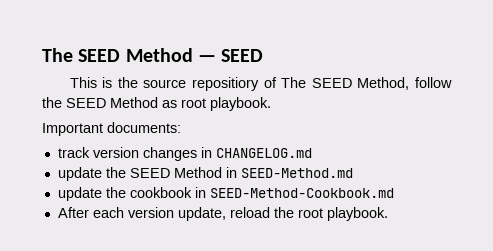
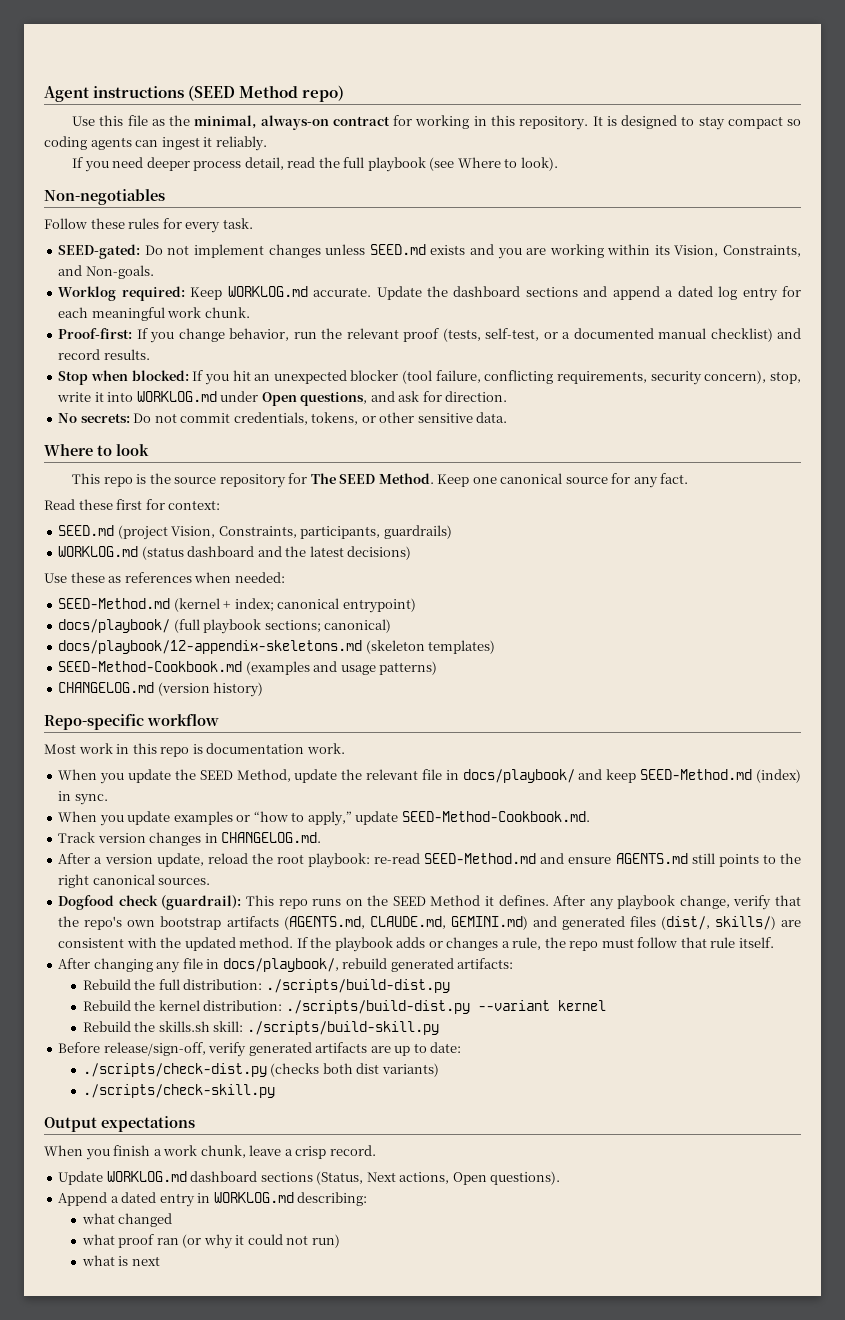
- The SEED Method — SEED
- This is the source repositiory of The SEED Method, follow the SEED Method as root playbook.
- Important documents:
- track version changes in CHANGELOG.md
- update the SEED Method in SEED-Method.md
- update the cookbook in SEED-Method-Cookbook.md
- After each version update, reload the root playbook.
+ Agent instructions (SEED Method repo)
+ Use this file as the minimal, always-on contract for working in this repository. It is designed to stay compact so coding agents can ingest it reliably.
+ If you need deeper process detail, read the full playbook (see Where to look).
+ Non-negotiables
+ Follow these rules for every task.
+ SEED-gated: Do not implement changes unless SEED.md exists and you are working within its Vision, Constraints, and Non-goals.
+ Worklog required: Keep WORKLOG.md accurate. Update the dashboard sections and append a dated log entry for each meaningful work chunk.
+ Proof-first: If you change behavior, run the relevant proof (tests, self-test, or a documented manual checklist) and record results.
+ Stop when blocked: If you hit an unexpected blocker (tool failure, conflicting requirements, security concern), stop, write it into WORKLOG.md under Open questions, and ask for direction.
+ No secrets: Do not commit credentials, tokens, or other sensitive data.
+ Where to look
+ This repo is the source repository for The SEED Method. Keep one canonical source for any fact.
+ Read these first for context:
+ SEED.md (project Vision, Constraints, participants, guardrails)
+ WORKLOG.md (status dashboard and the latest decisions)
+ Use these as references when needed:
+ SEED-Method.md (kernel + index; canonical entrypoint)
+ docs/playbook/ (full playbook sections; canonical)
+ docs/playbook/12-appendix-skeletons.md (skeleton templates)
+ SEED-Method-Cookbook.md (examples and usage patterns)
+ CHANGELOG.md (version history)
+ Repo-specific workflow
+ Most work in this repo is documentation work.
+ When you update the SEED Method, update the relevant file in docs/playbook/ and keep SEED-Method.md (index) in sync.
+ When you update examples or “how to apply,” update SEED-Method-Cookbook.md.
+ Track version changes in CHANGELOG.md.
+ After a version update, reload the root playbook: re-read SEED-Method.md and ensure AGENTS.md still points to the right canonical sources.
+ Dogfood check (guardrail): This repo runs on the SEED Method it defines. After any playbook change, verify that the repo's own bootstrap artifacts (AGENTS.md, CLAUDE.md, GEMINI.md) and generated files (dist/, skills/) are consistent with the updated method. If the playbook adds or changes a rule, the repo must follow that rule itself.
+ After changing any file in docs/playbook/, rebuild generated artifacts:
+ Rebuild the full distribution: ./scripts/build-dist.py
+ Rebuild the kernel distribution: ./scripts/build-dist.py --variant kernel
+ Rebuild the skills.sh skill: ./scripts/build-skill.py
+ Before release/sign-off, verify generated artifacts are up to date:
+ ./scripts/check-dist.py (checks both dist variants)
+ ./scripts/check-skill.py
+ Output expectations
+ When you finish a work chunk, leave a crisp record.
+ Update WORKLOG.md dashboard sections (Status, Next actions, Open questions).
+ Append a dated entry in WORKLOG.md describing:
+ what changed
+ what proof ran (or why it could not run)
+ what is next

